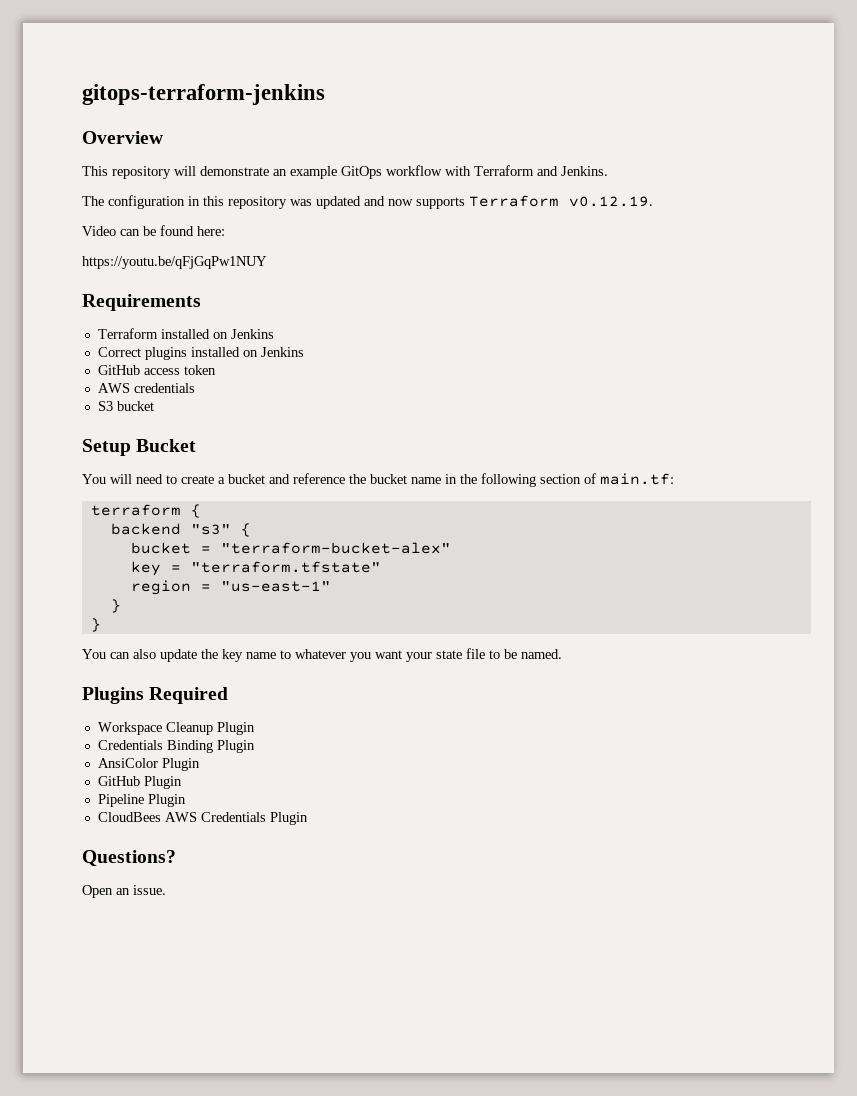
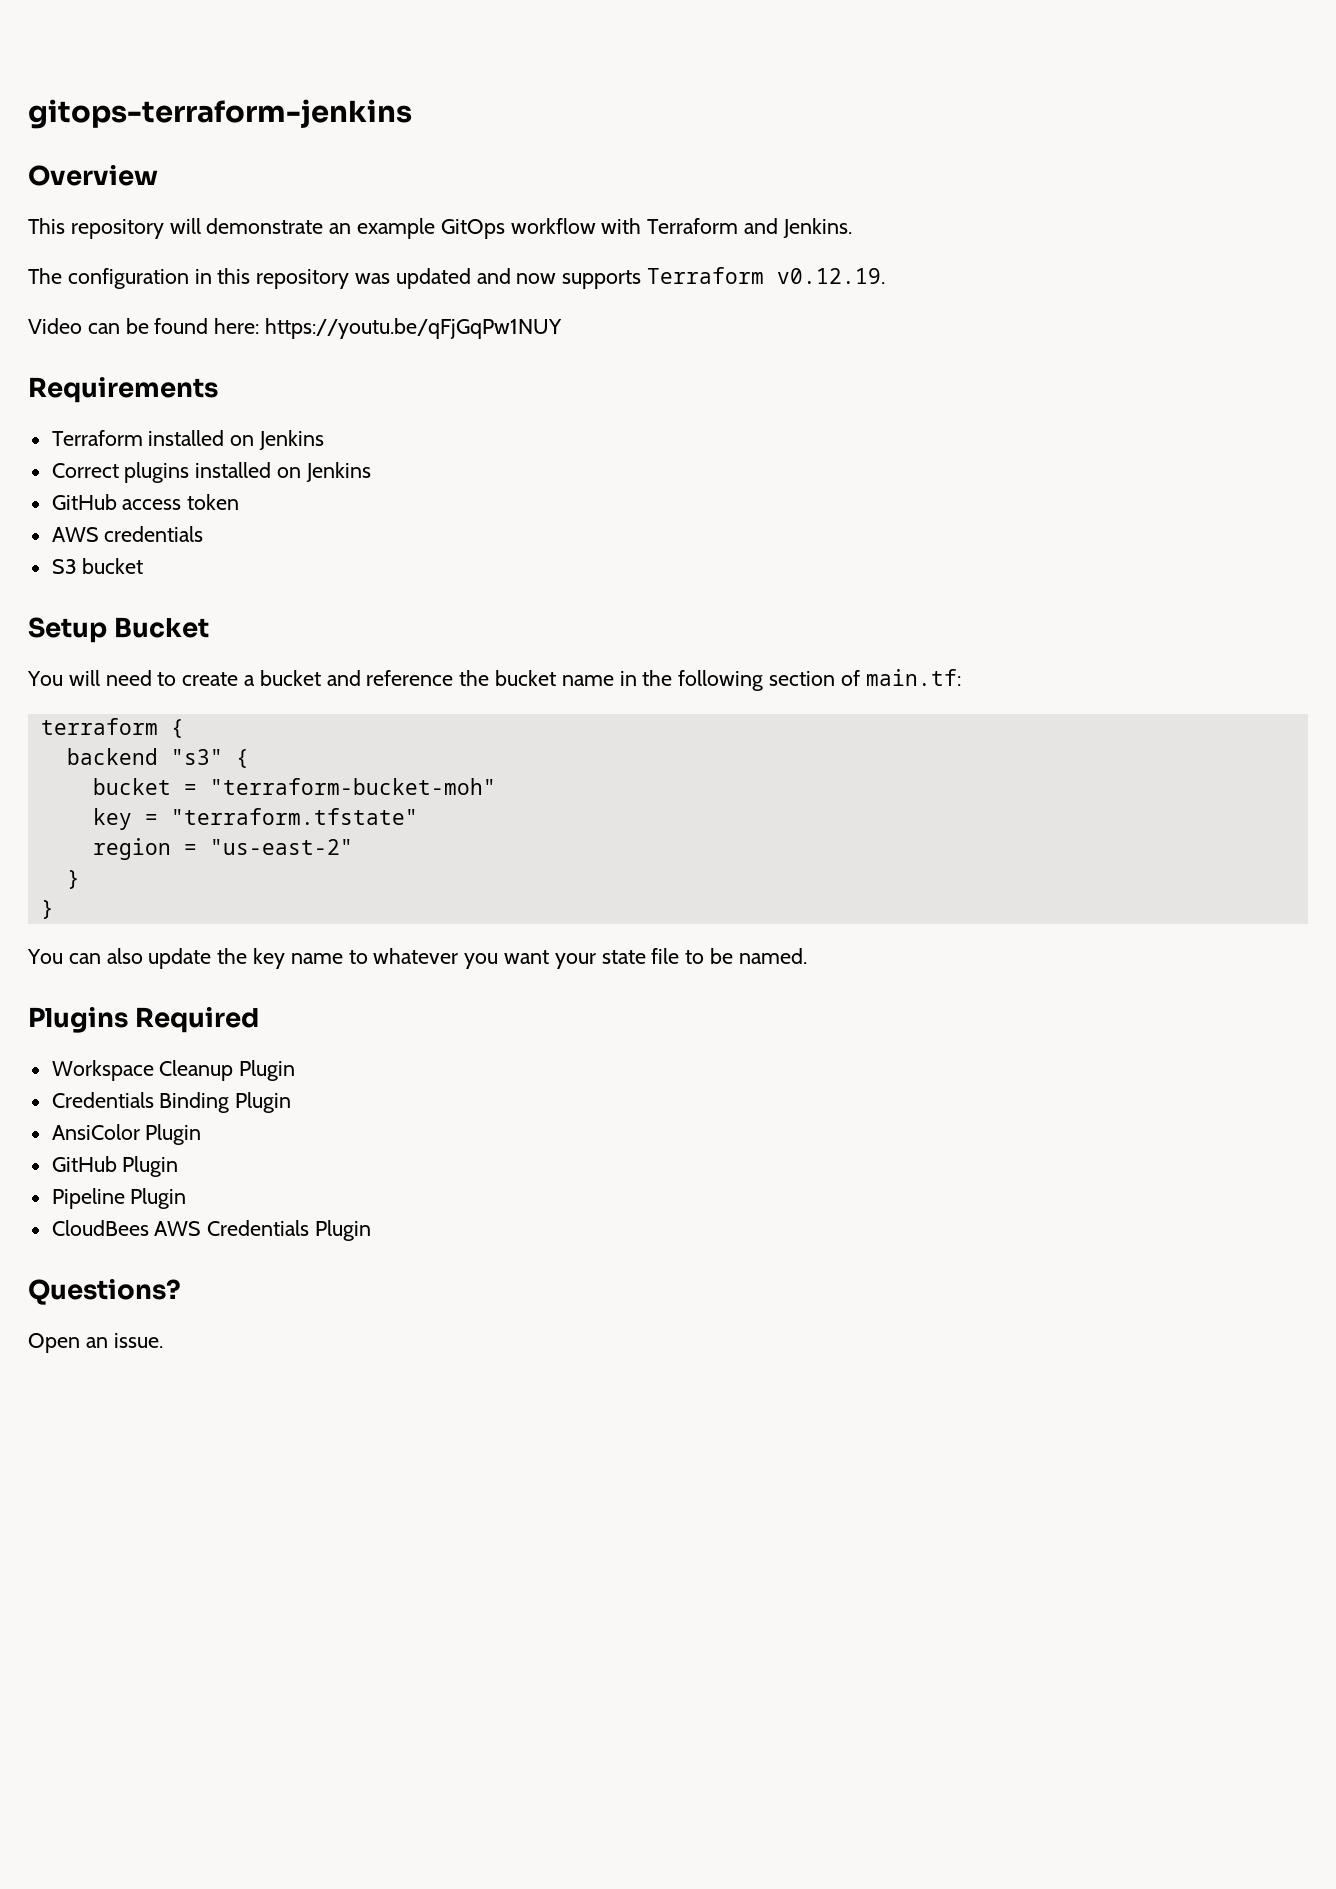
- Video can be found here:
- https://youtu.be/qFjGqPw1NUY
+ Video can be found here: https://youtu.be/qFjGqPw1NUY
- bucket = "terraform-bucket-alex"
+ bucket = "terraform-bucket-moh"
- region = "us-east-1"
+ region = "us-east-2"

